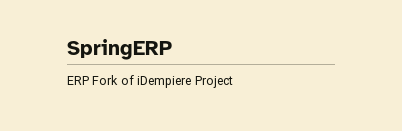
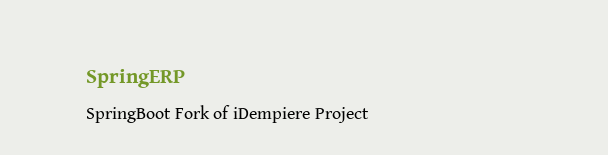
- ERP Fork of iDempiere Project
+ SpringBoot Fork of iDempiere Project

